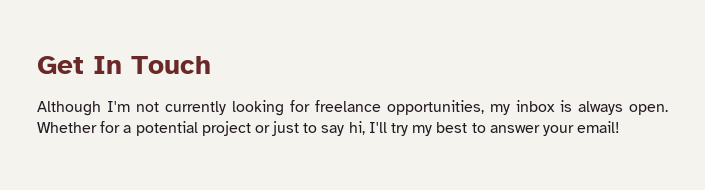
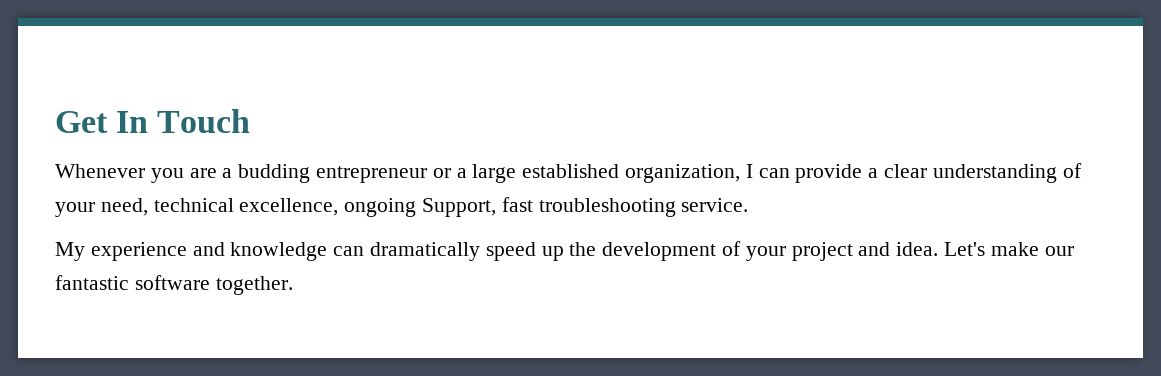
- Although I'm not currently looking for freelance opportunities, my inbox is always open. Whether for a potential project or just to say hi, I'll try my best to answer your email!
+ Whenever you are a budding entrepreneur or a large established organization, I can provide a clear understanding of your need, technical excellence, ongoing Support, fast troubleshooting service.
+ My experience and knowledge can dramatically speed up the development of your project and idea. Let's make our fantastic software together.

